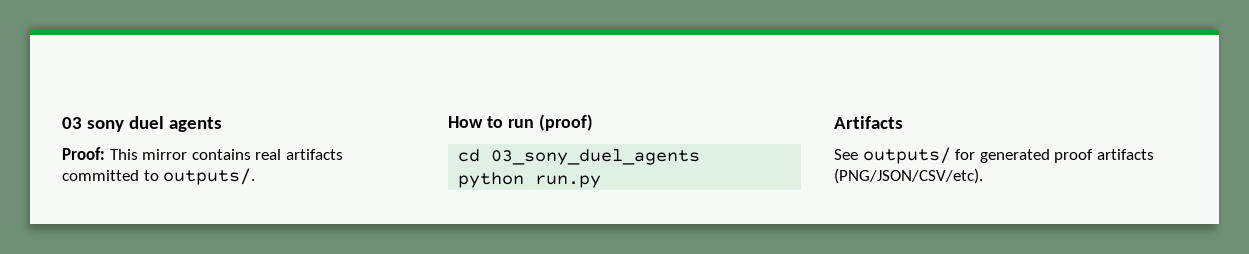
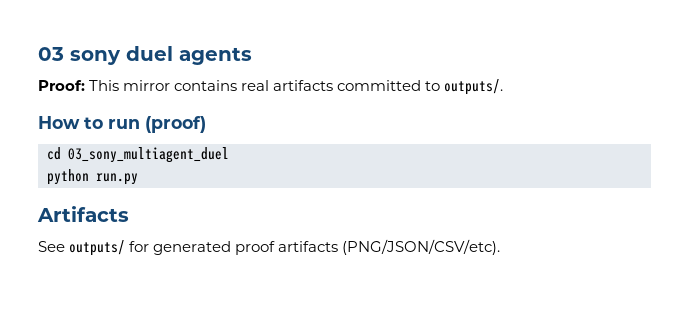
- cd 03_sony_duel_agents
+ cd 03_sony_multiagent_duel

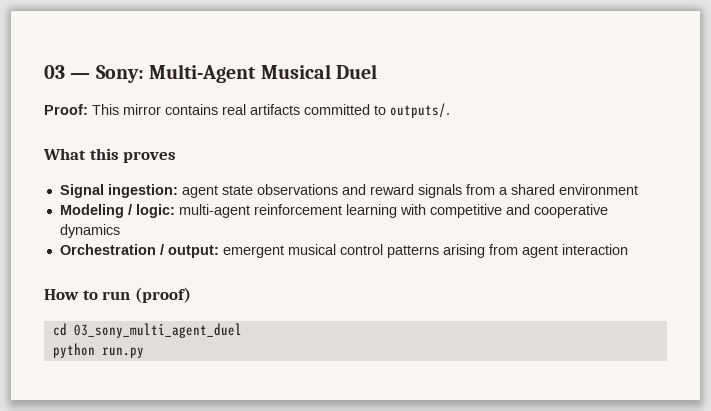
- 03 sony duel agents
+ 03 — Sony: Multi-Agent Musical Duel
+ What this proves
+ Signal ingestion: agent state observations and reward signals from a shared environment
+ Modeling / logic: multi-agent reinforcement learning with competitive and cooperative dynamics
+ Orchestration / output: emergent musical control patterns arising from agent interaction
- cd 03_sony_multiagent_duel
+ cd 03_sony_multi_agent_duel
- Artifacts
- See outputs/ for generated proof artifacts (PNG/JSON/CSV/etc).

